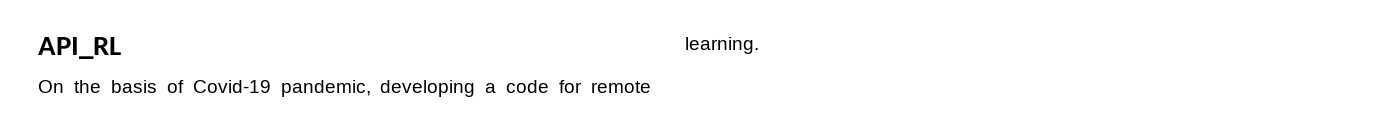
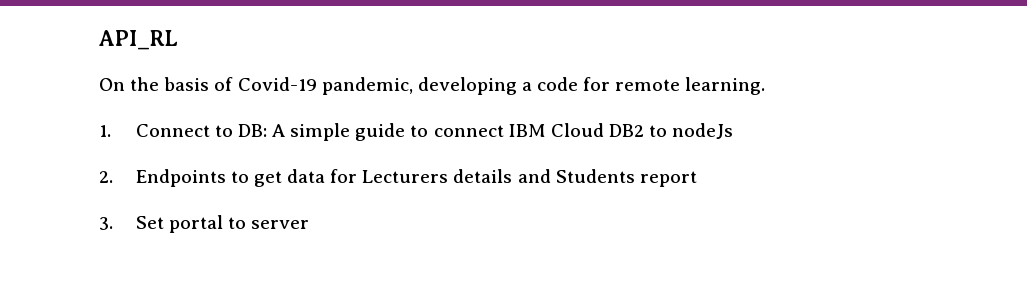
+ 1. Connect to DB: A simple guide to connect IBM Cloud DB2 to nodeJs
+ 2. Endpoints to get data for Lecturers details and Students report
+ 3. Set portal to server

